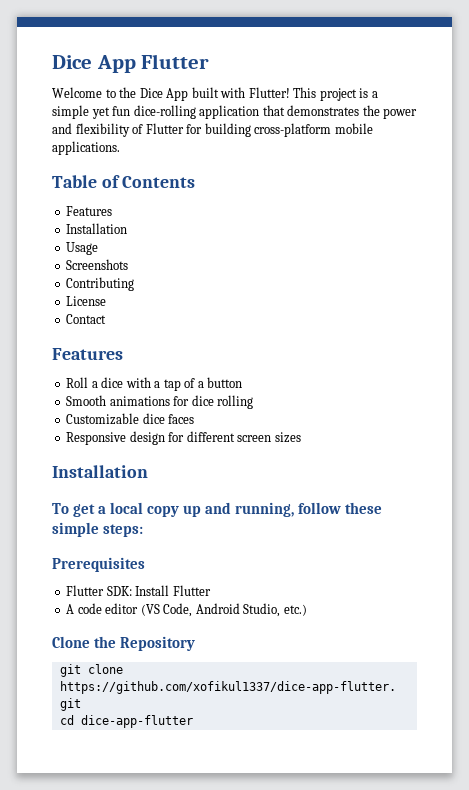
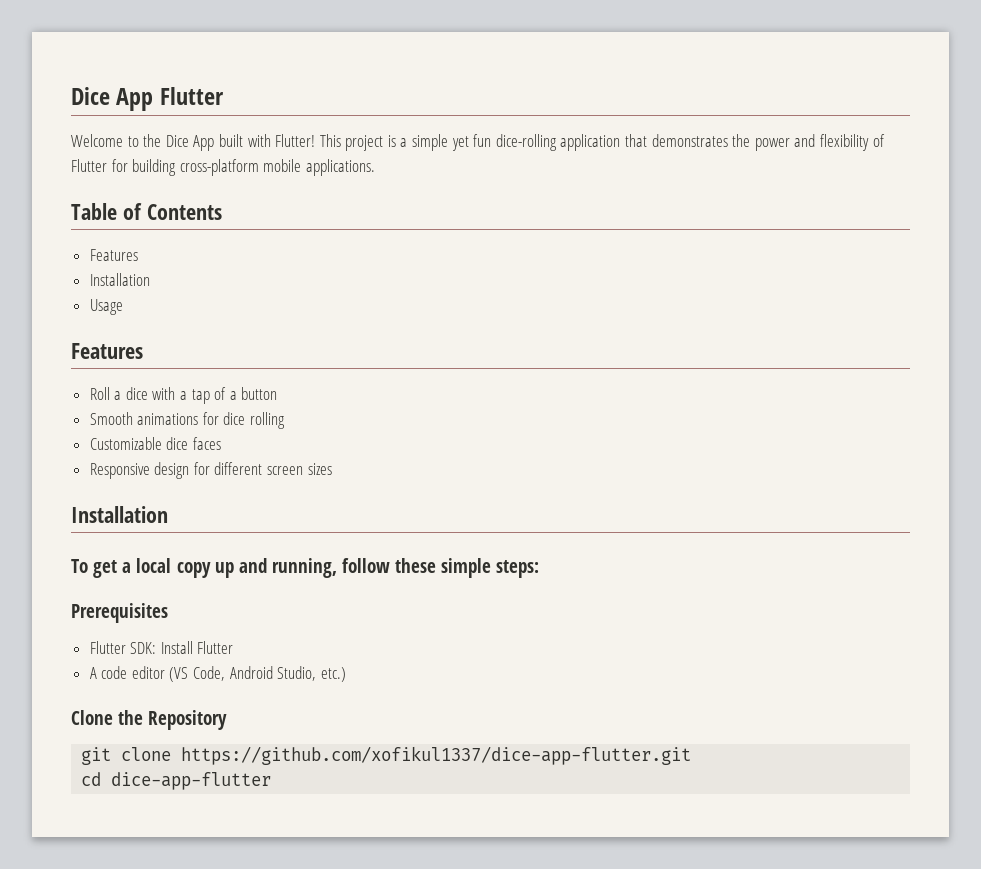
- Screenshots
- Contributing
- License
- Contact

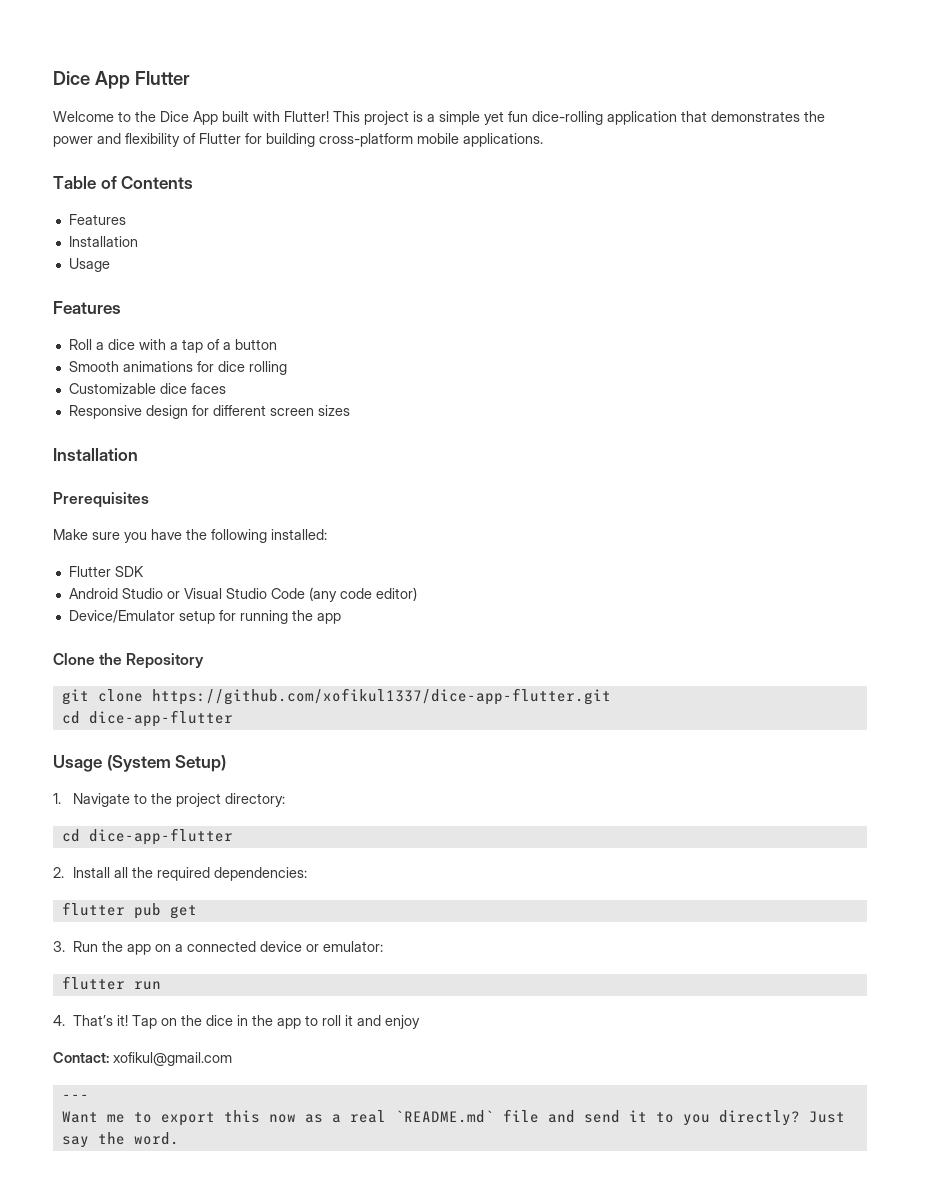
- To get a local copy up and running, follow these simple steps:
  Prerequisites
- Flutter SDK: Install Flutter
- A code editor (VS Code, Android Studio, etc.)
+ Make sure you have the following installed:
+ Flutter SDK
+ Android Studio or Visual Studio Code (any code editor)
+ Device/Emulator setup for running the app
+ Usage (System Setup)
+ 1. Navigate to the project directory:
+ cd dice-app-flutter
+ 2. Install all the required dependencies:
+ flutter pub get
+ 3. Run the app on a connected device or emulator:
+ flutter run
+ 4. That’s it! Tap on the dice in the app to roll it and enjoy
+ Contact: xofikul@gmail.com
+ ---
+ Want me to export this now as a real `README.md` file and send it to you directly? Just say the word.

